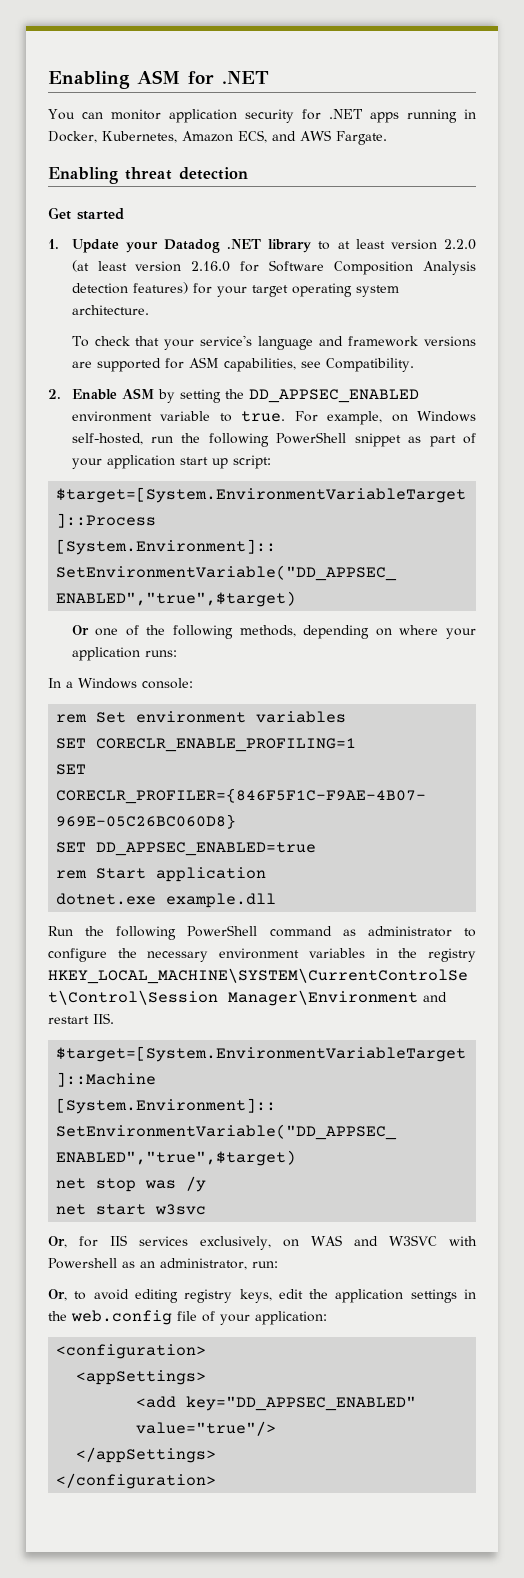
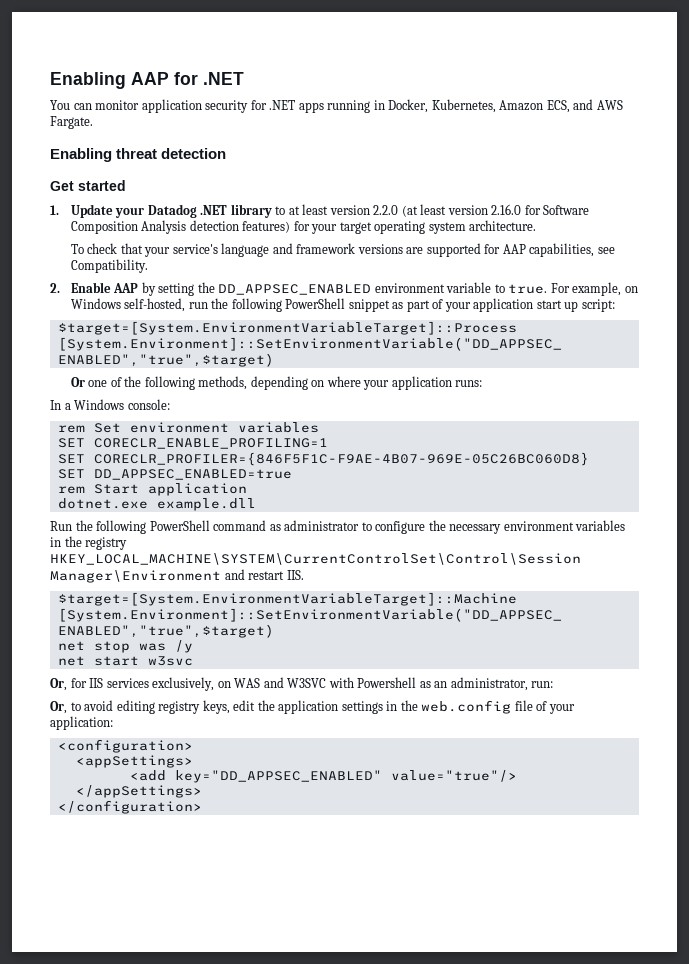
- Enabling ASM for .NET
+ Enabling AAP for .NET
- To check that your service's language and framework versions are supported for ASM capabilities, see Compatibility.
+ To check that your service's language and framework versions are supported for AAP capabilities, see Compatibility.
- 2. Enable ASM by setting the DD_APPSEC_ENABLED environment variable to true.
+ 2. Enable AAP by setting the DD_APPSEC_ENABLED environment variable to true.

